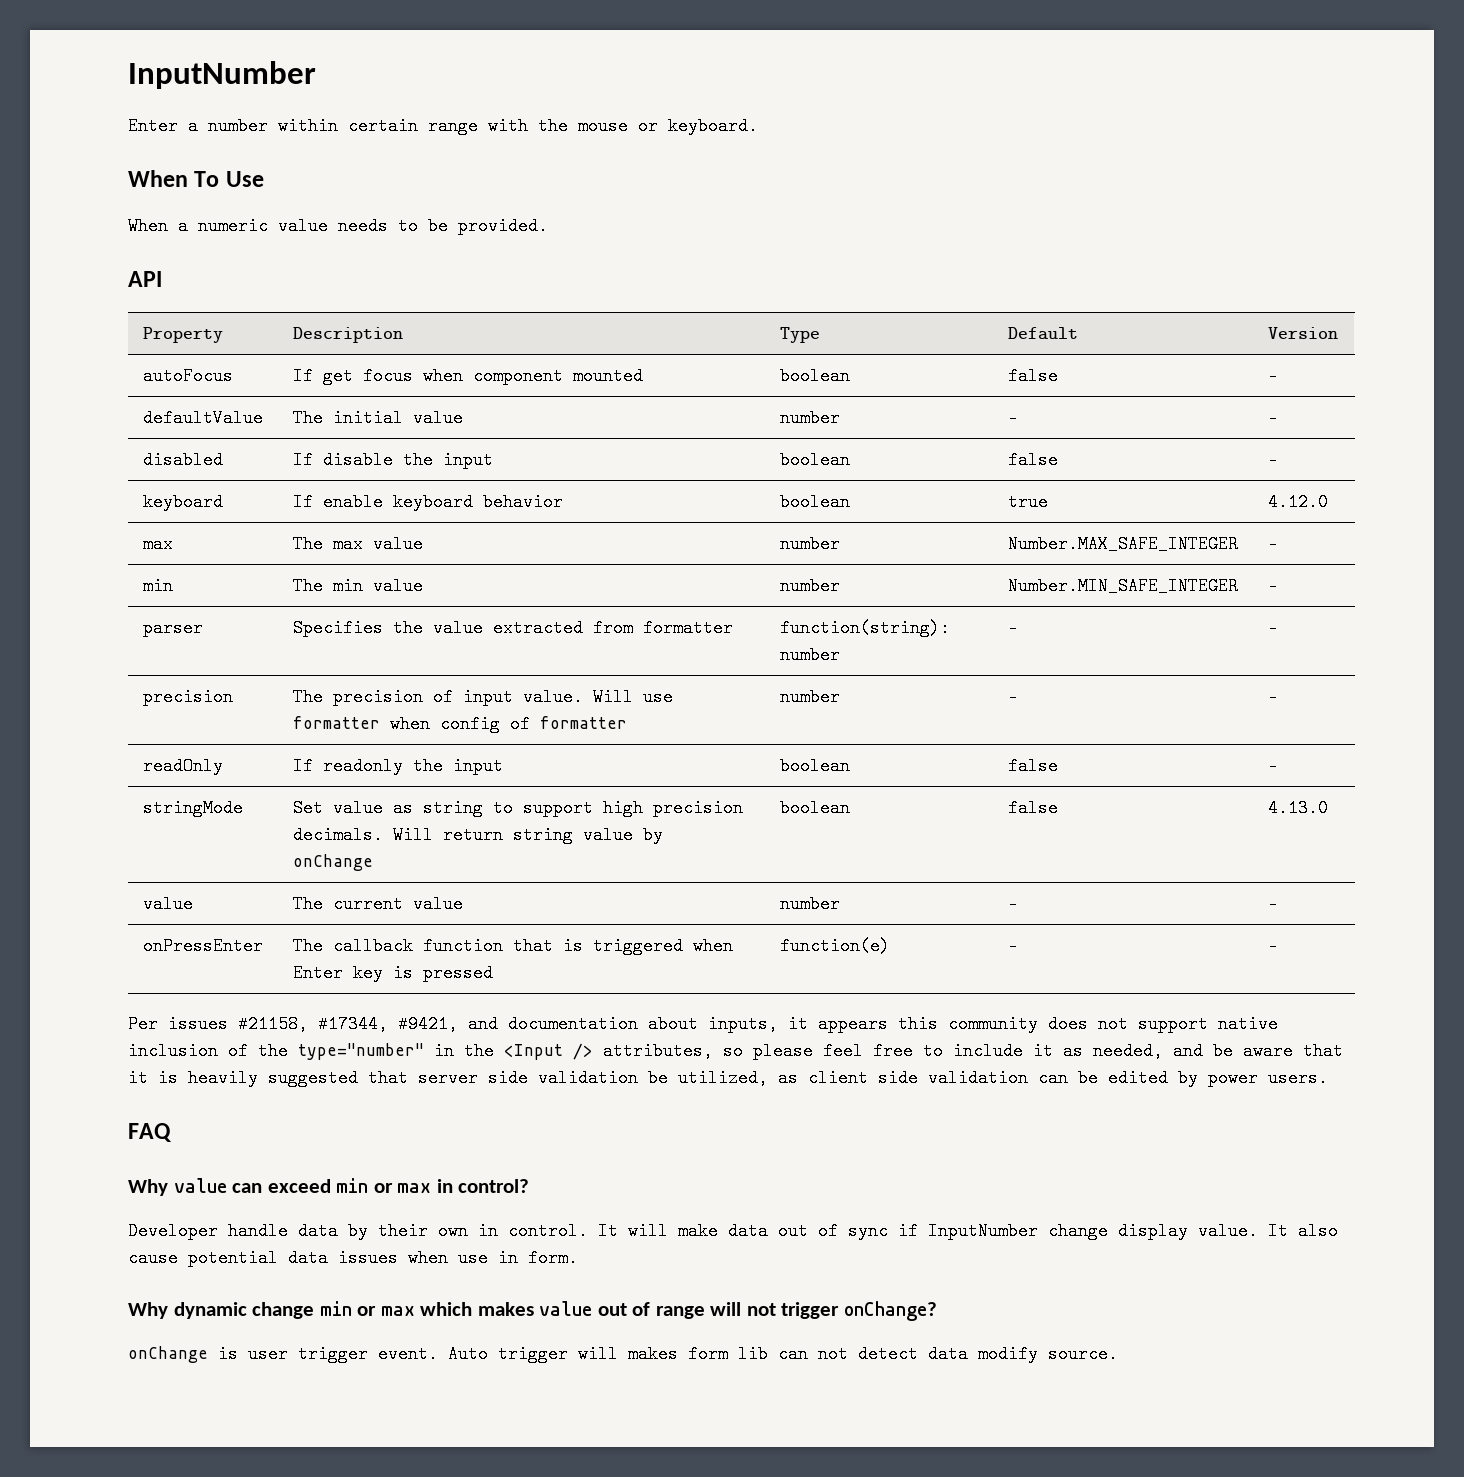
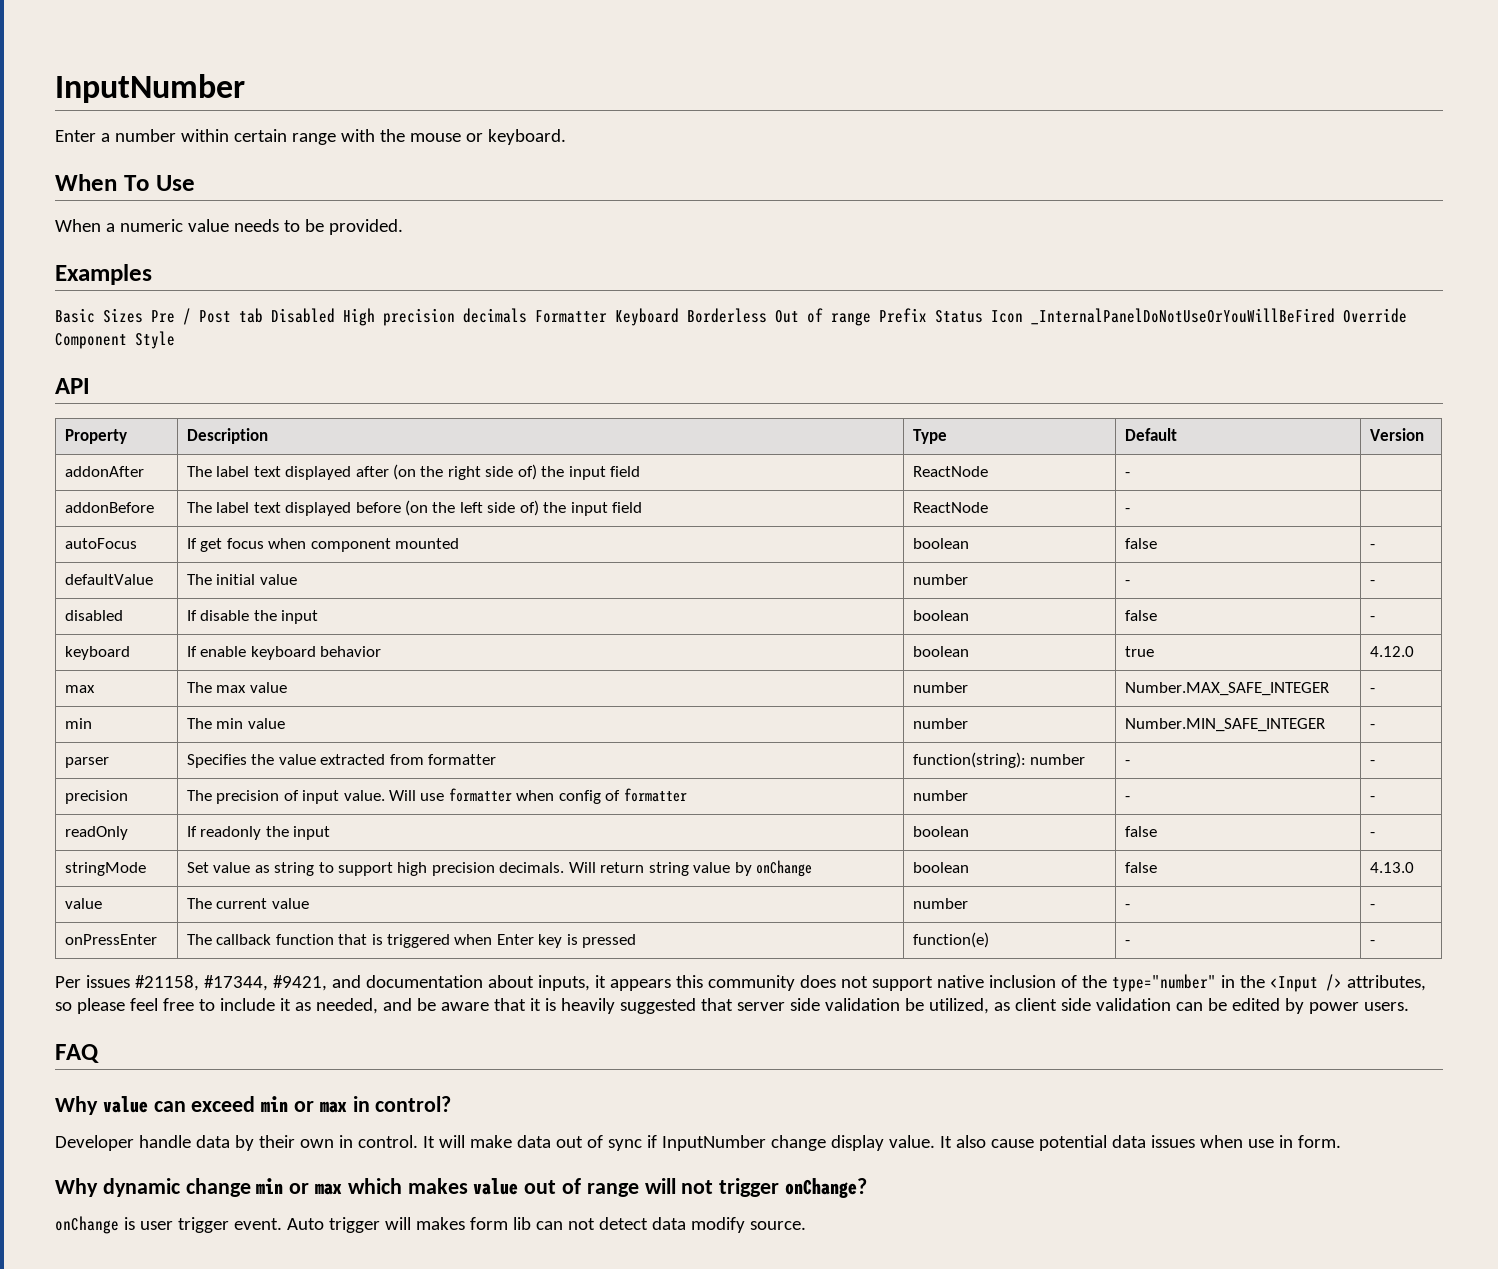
+ Examples
+ Basic Sizes Pre / Post tab Disabled High precision decimals Formatter Keyboard Borderless Out of range Prefix Status Icon _InternalPanelDoNotUseOrYouWillBeFired Override Component Style
+ addonAfter | The label text displayed after (on the right side of) the input field | ReactNode | - |
+ addonBefore | The label text displayed before (on the left side of) the input field | ReactNode | - |

